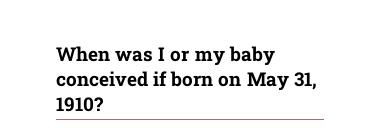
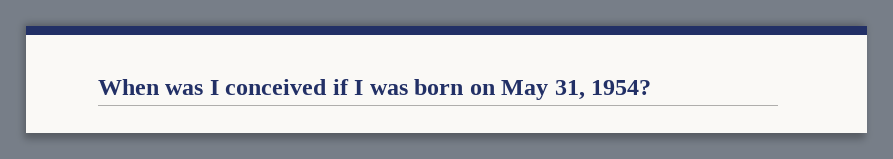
- When was I or my baby conceived if born on May 31, 1910?
+ When was I conceived if I was born on May 31, 1954?

